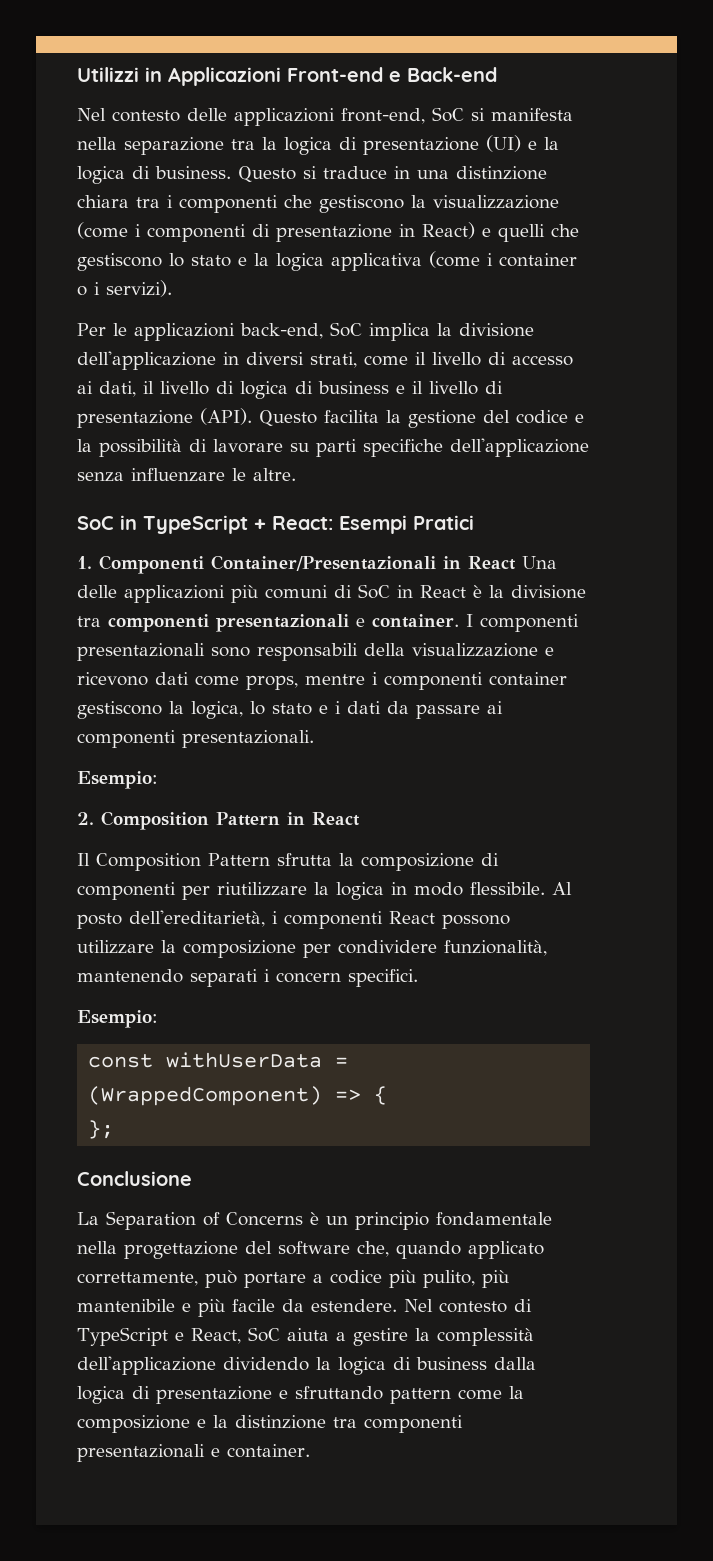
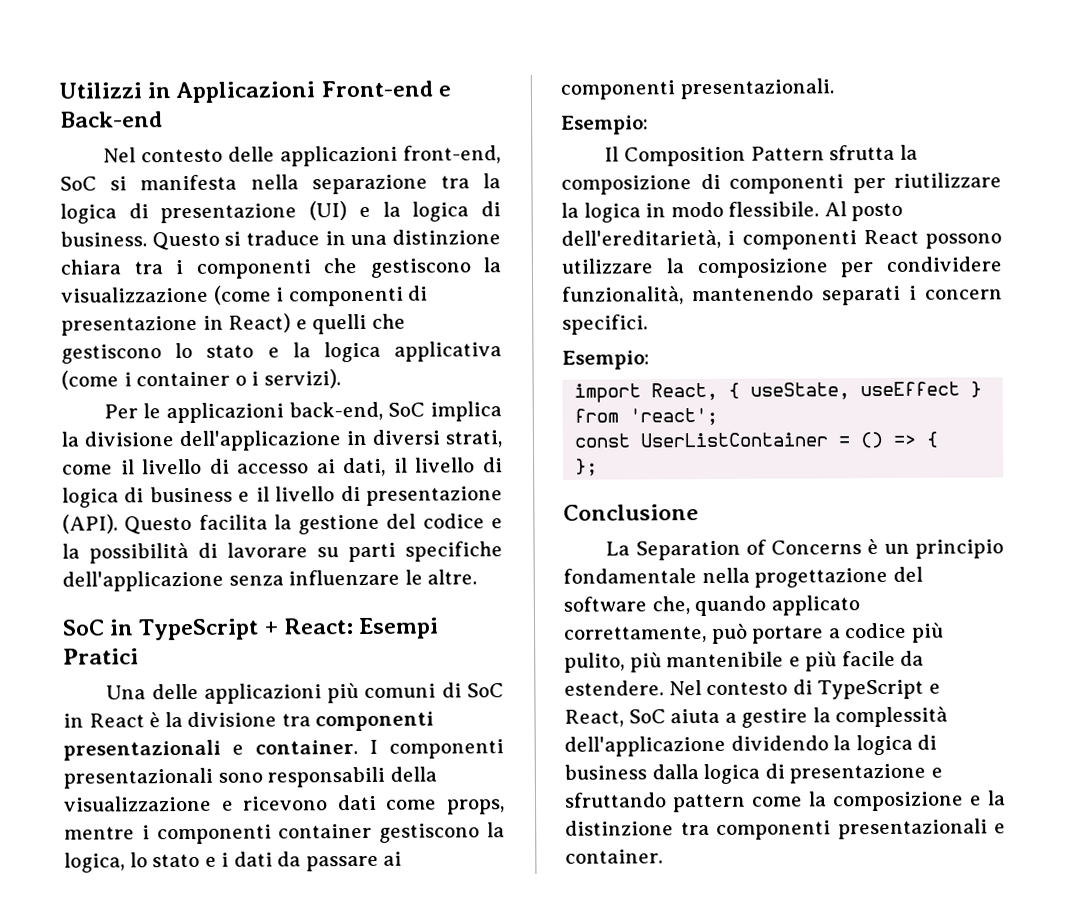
- 1. Componenti Container/Presentazionali in React Una delle applicazioni più comuni di SoC in React è la divisione tra componenti presentazionali e container.
+ Una delle applicazioni più comuni di SoC in React è la divisione tra componenti presentazionali e container.
- 2. Composition Pattern in React
- const withUserData = (WrappedComponent) => {
+ import React, { useState, useEffect } from 'react';
+ const UserListContainer = () => {

